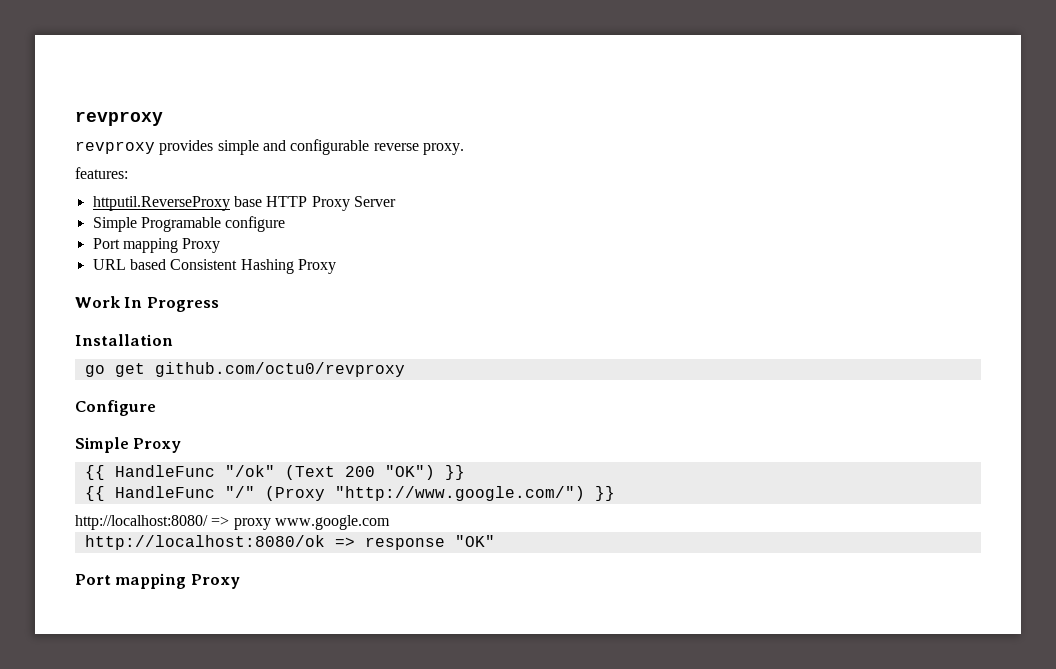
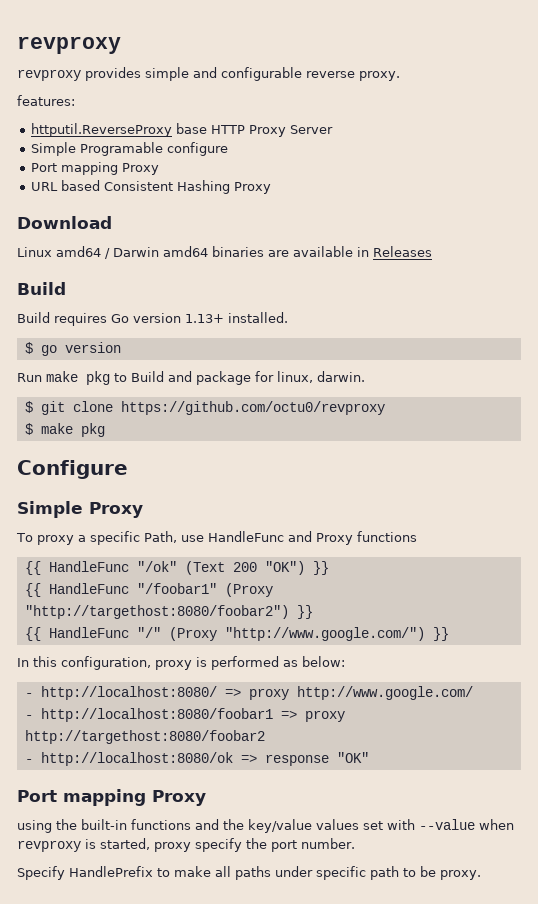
- Work In Progress
- Installation
- go get github.com/octu0/revproxy
+ Download
+ Linux amd64 / Darwin amd64 binaries are available in Releases
+ Build
+ Build requires Go version 1.13+ installed.
+ $ go version
+ Run make pkg to Build and package for linux, darwin.
+ $ git clone https://github.com/octu0/revproxy
+ $ make pkg
  Configure
  Simple Proxy
+ To proxy a specific Path, use HandleFunc and Proxy functions
+ {{ HandleFunc "/foobar1" (Proxy "http://targethost:8080/foobar2") }}
- http://localhost:8080/ => proxy www.google.com
- http://localhost:8080/ok => response "OK"
+ In this configuration, proxy is performed as below:
+ - http://localhost:8080/ => proxy http://www.google.com/
+ - http://localhost:8080/foobar1 => proxy http://targethost:8080/foobar2
+ - http://localhost:8080/ok => response "OK"
+ using the built-in functions and the key/value values set with --value when revproxy is started, proxy specify the port number.
+ Specify HandlePrefix to make all paths under specific path to be proxy.

